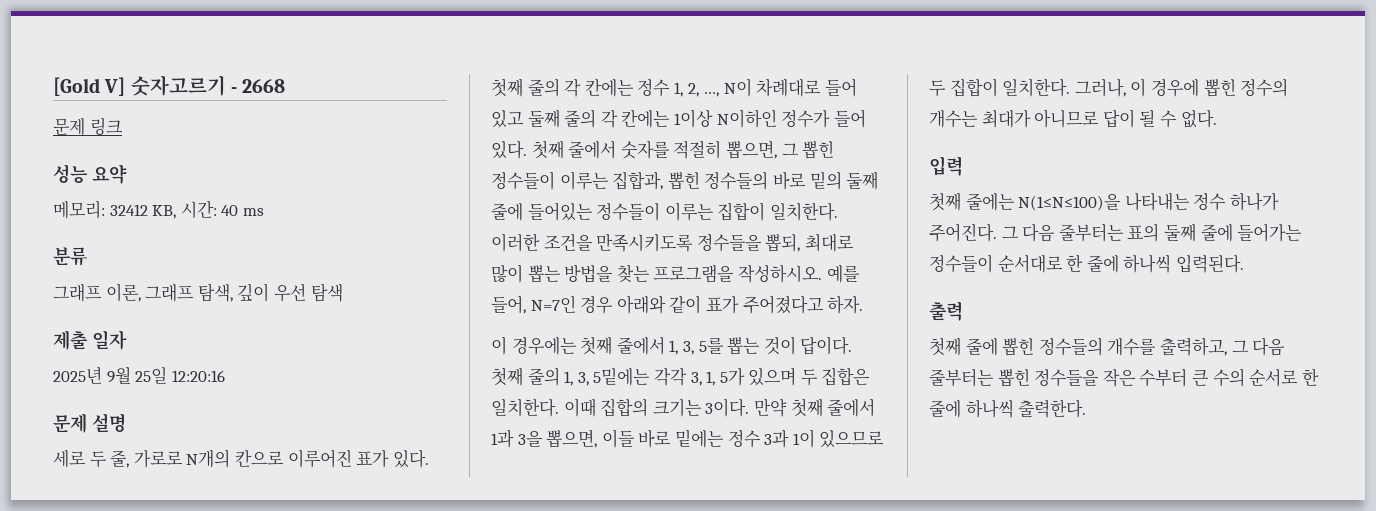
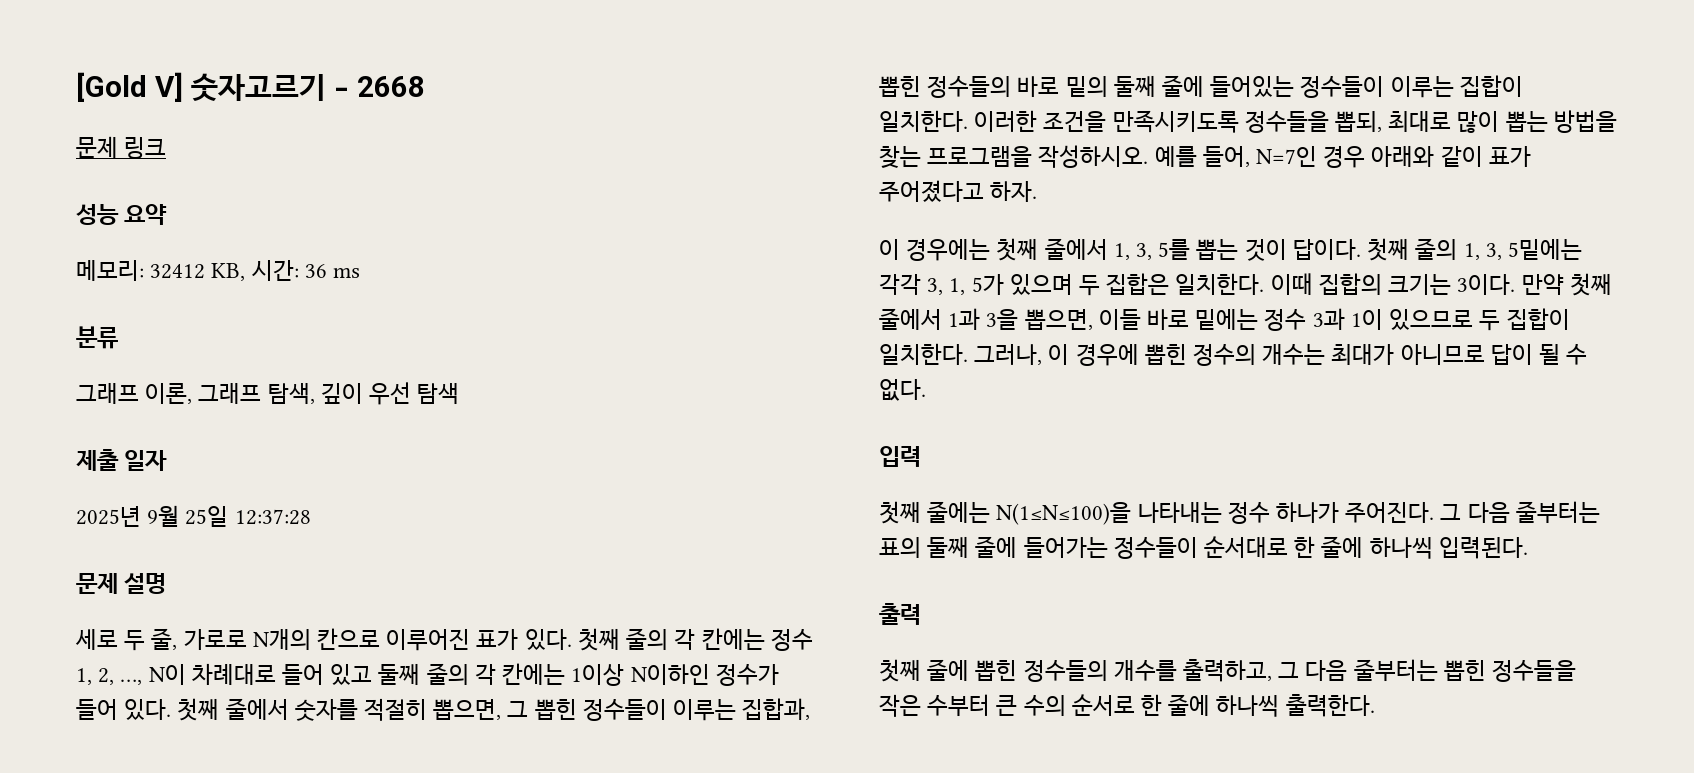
- 메모리: 32412 KB, 시간: 40 ms
+ 메모리: 32412 KB, 시간: 36 ms
- 2025년 9월 25일 12:20:16
+ 2025년 9월 25일 12:37:28

